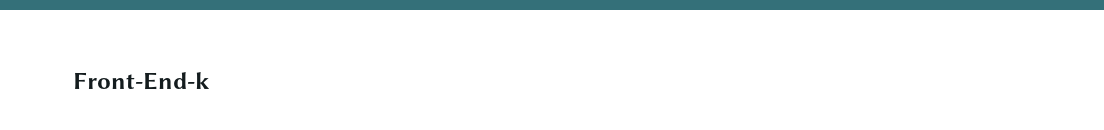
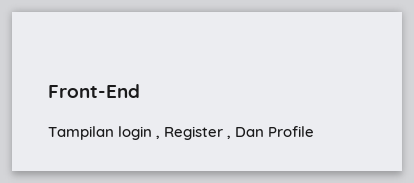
- Front-End-k
+ Front-End
+ Tampilan login , Register , Dan Profile

